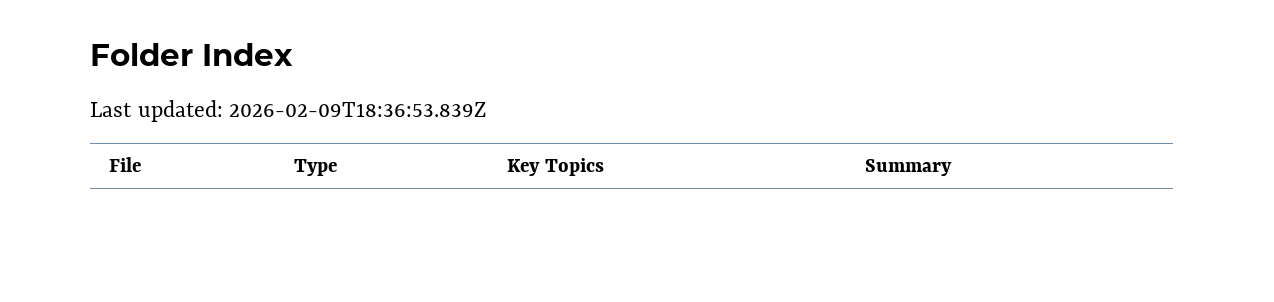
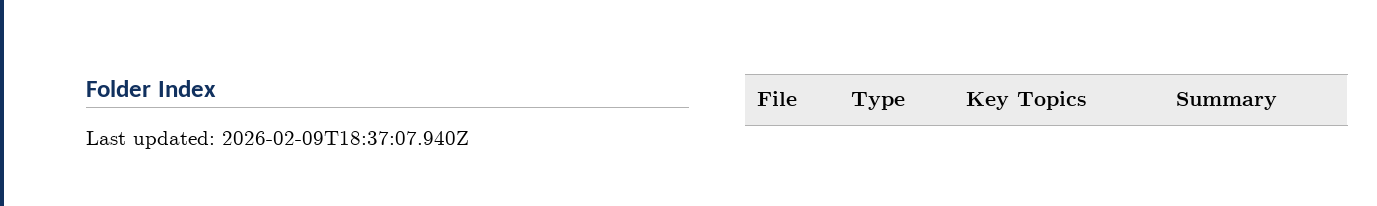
- Last updated: 2026-02-09T18:36:53.839Z
+ Last updated: 2026-02-09T18:37:07.940Z

